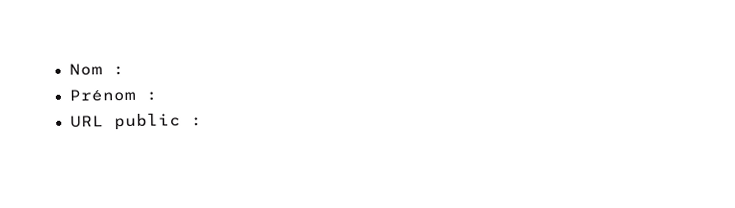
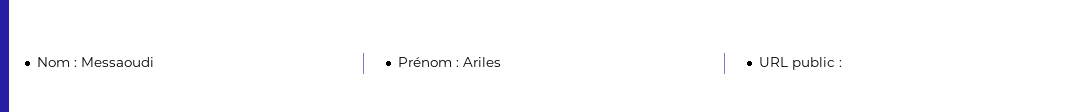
- Nom :
+ Nom : Messaoudi
- Prénom :
+ Prénom : Ariles

